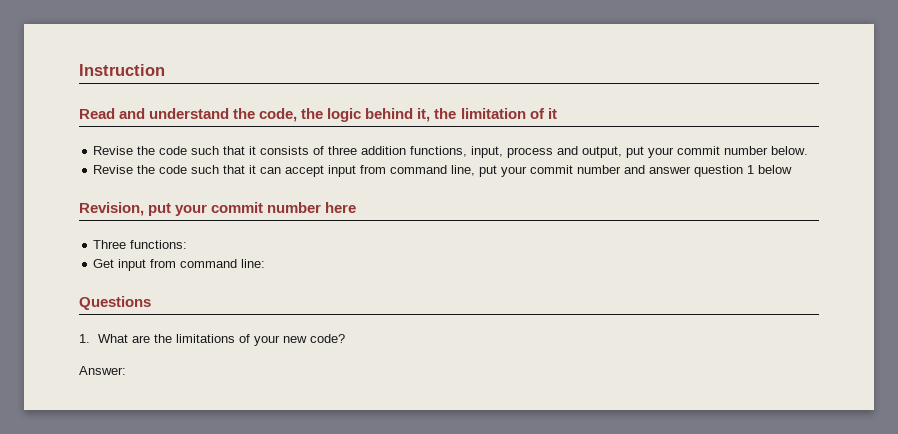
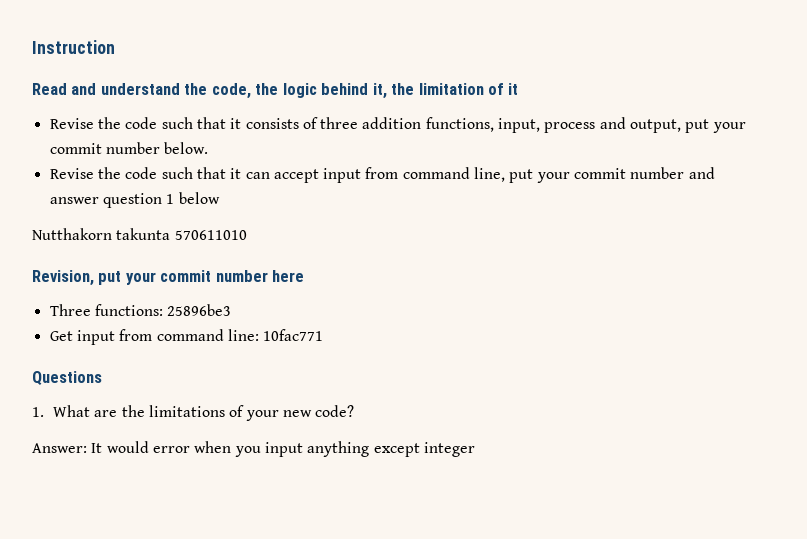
+ Nutthakorn takunta 570611010
- Three functions:
+ Three functions: 25896be3
- Get input from command line:
+ Get input from command line: 10fac771
- Answer:
+ Answer: It would error when you input anything except integer

